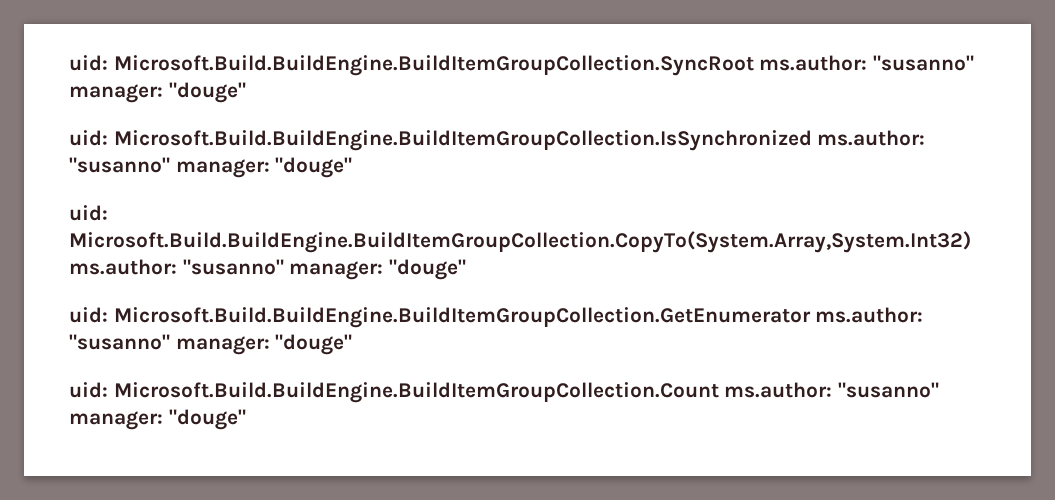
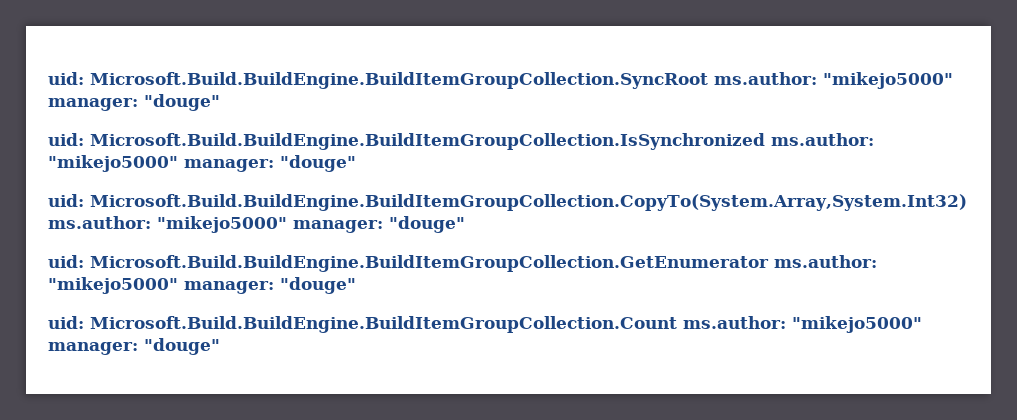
- uid: Microsoft.Build.BuildEngine.BuildItemGroupCollection.SyncRoot ms.author: "susanno" manager: "douge"
+ uid: Microsoft.Build.BuildEngine.BuildItemGroupCollection.SyncRoot ms.author: "mikejo5000" manager: "douge"
- uid: Microsoft.Build.BuildEngine.BuildItemGroupCollection.IsSynchronized ms.author: "susanno" manager: "douge"
+ uid: Microsoft.Build.BuildEngine.BuildItemGroupCollection.IsSynchronized ms.author: "mikejo5000" manager: "douge"
- uid: Microsoft.Build.BuildEngine.BuildItemGroupCollection.CopyTo(System.Array,System.Int32) ms.author: "susanno" manager: "douge"
+ uid: Microsoft.Build.BuildEngine.BuildItemGroupCollection.CopyTo(System.Array,System.Int32) ms.author: "mikejo5000" manager: "douge"
- uid: Microsoft.Build.BuildEngine.BuildItemGroupCollection.GetEnumerator ms.author: "susanno" manager: "douge"
+ uid: Microsoft.Build.BuildEngine.BuildItemGroupCollection.GetEnumerator ms.author: "mikejo5000" manager: "douge"
- uid: Microsoft.Build.BuildEngine.BuildItemGroupCollection.Count ms.author: "susanno" manager: "douge"
+ uid: Microsoft.Build.BuildEngine.BuildItemGroupCollection.Count ms.author: "mikejo5000" manager: "douge"

